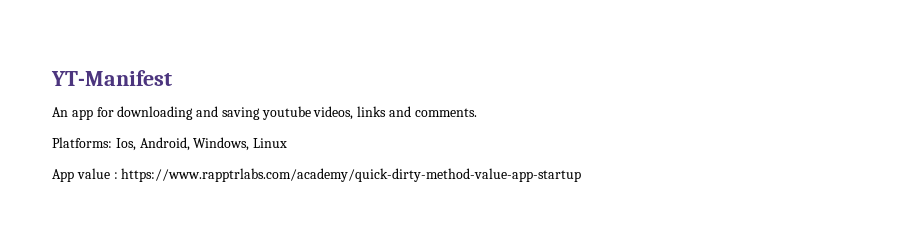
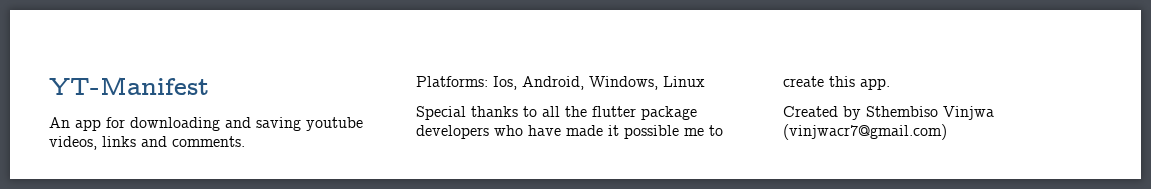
- App value : https://www.rapptrlabs.com/academy/quick-dirty-method-value-app-startup
+ Special thanks to all the flutter package developers who have made it possible me to create this app.
+ Created by Sthembiso Vinjwa (vinjwacr7@gmail.com)

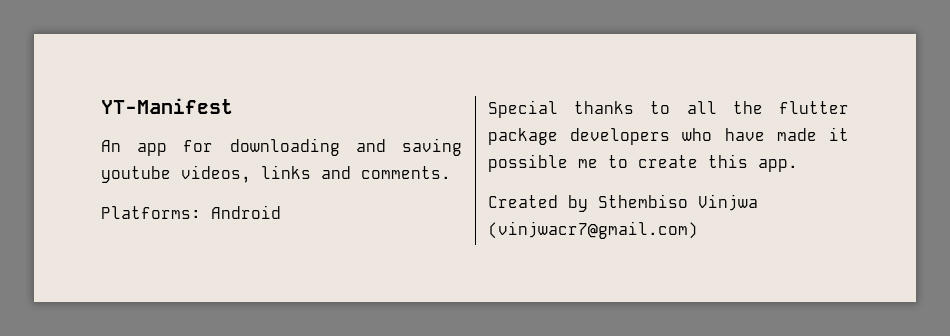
- Platforms: Ios, Android, Windows, Linux
+ Platforms: Android

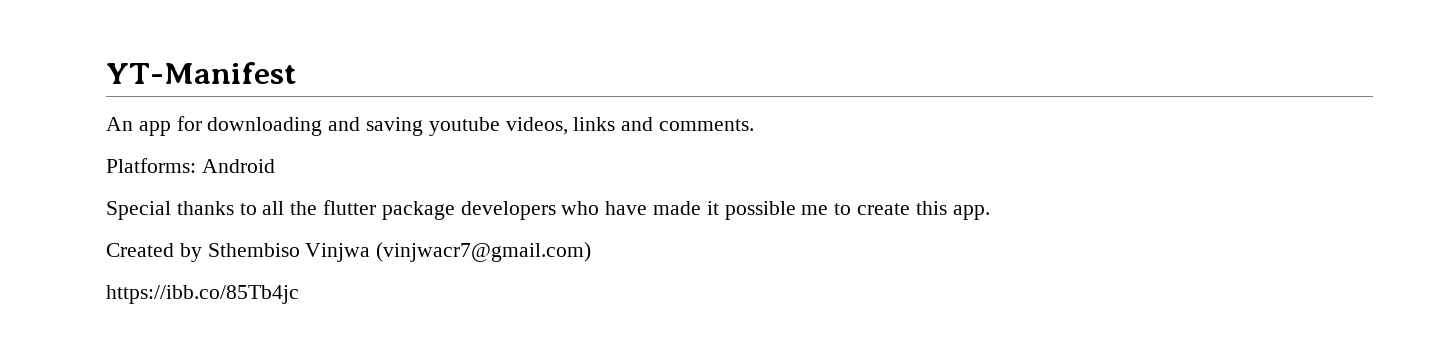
+ https://ibb.co/85Tb4jc

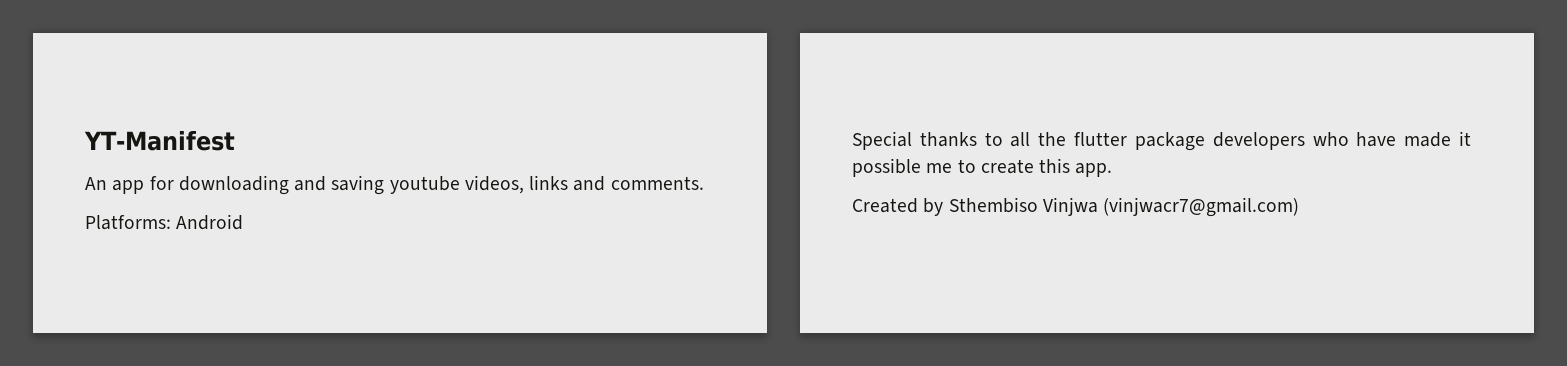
- https://ibb.co/85Tb4jc

